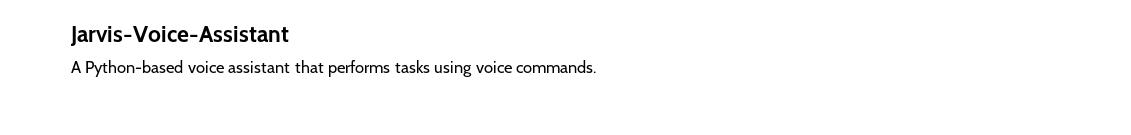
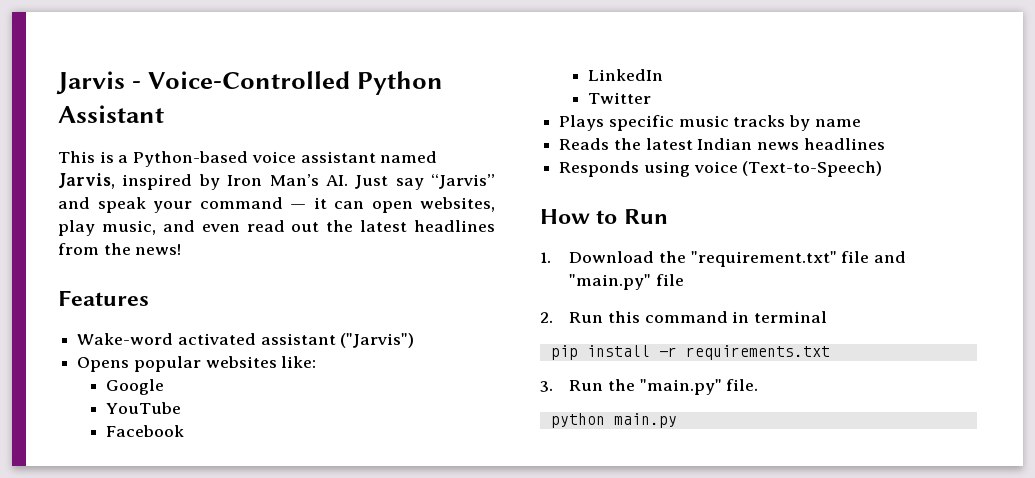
- Jarvis-Voice-Assistant
- A Python-based voice assistant that performs tasks using voice commands.
+ Jarvis - Voice-Controlled Python Assistant
+ This is a Python-based voice assistant named Jarvis, inspired by Iron Man’s AI. Just say “Jarvis” and speak your command — it can open websites, play music, and even read out the latest headlines from the news!
+ Features
+ Wake-word activated assistant ("Jarvis")
+ Opens popular websites like:
+ Google
+ YouTube
+ Facebook
+ LinkedIn
+ Twitter
+ Plays specific music tracks by name
+ Reads the latest Indian news headlines
+ Responds using voice (Text-to-Speech)
+ How to Run
+ 1. Download the "requirement.txt" file and "main.py" file
+ 2. Run this command in terminal
+ pip install -r requirements.txt
+ 3. Run the "main.py" file.
+ python main.py

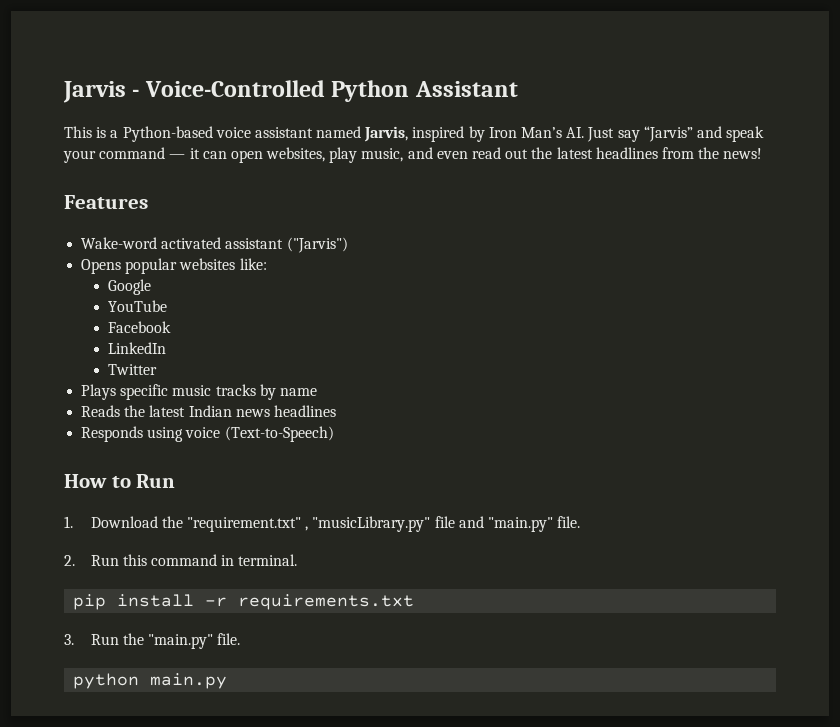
- 1. Download the "requirement.txt" file and "main.py" file
+ 1. Download the "requirement.txt" , "musicLibrary.py" file and "main.py" file.
- 2. Run this command in terminal
+ 2. Run this command in terminal.

